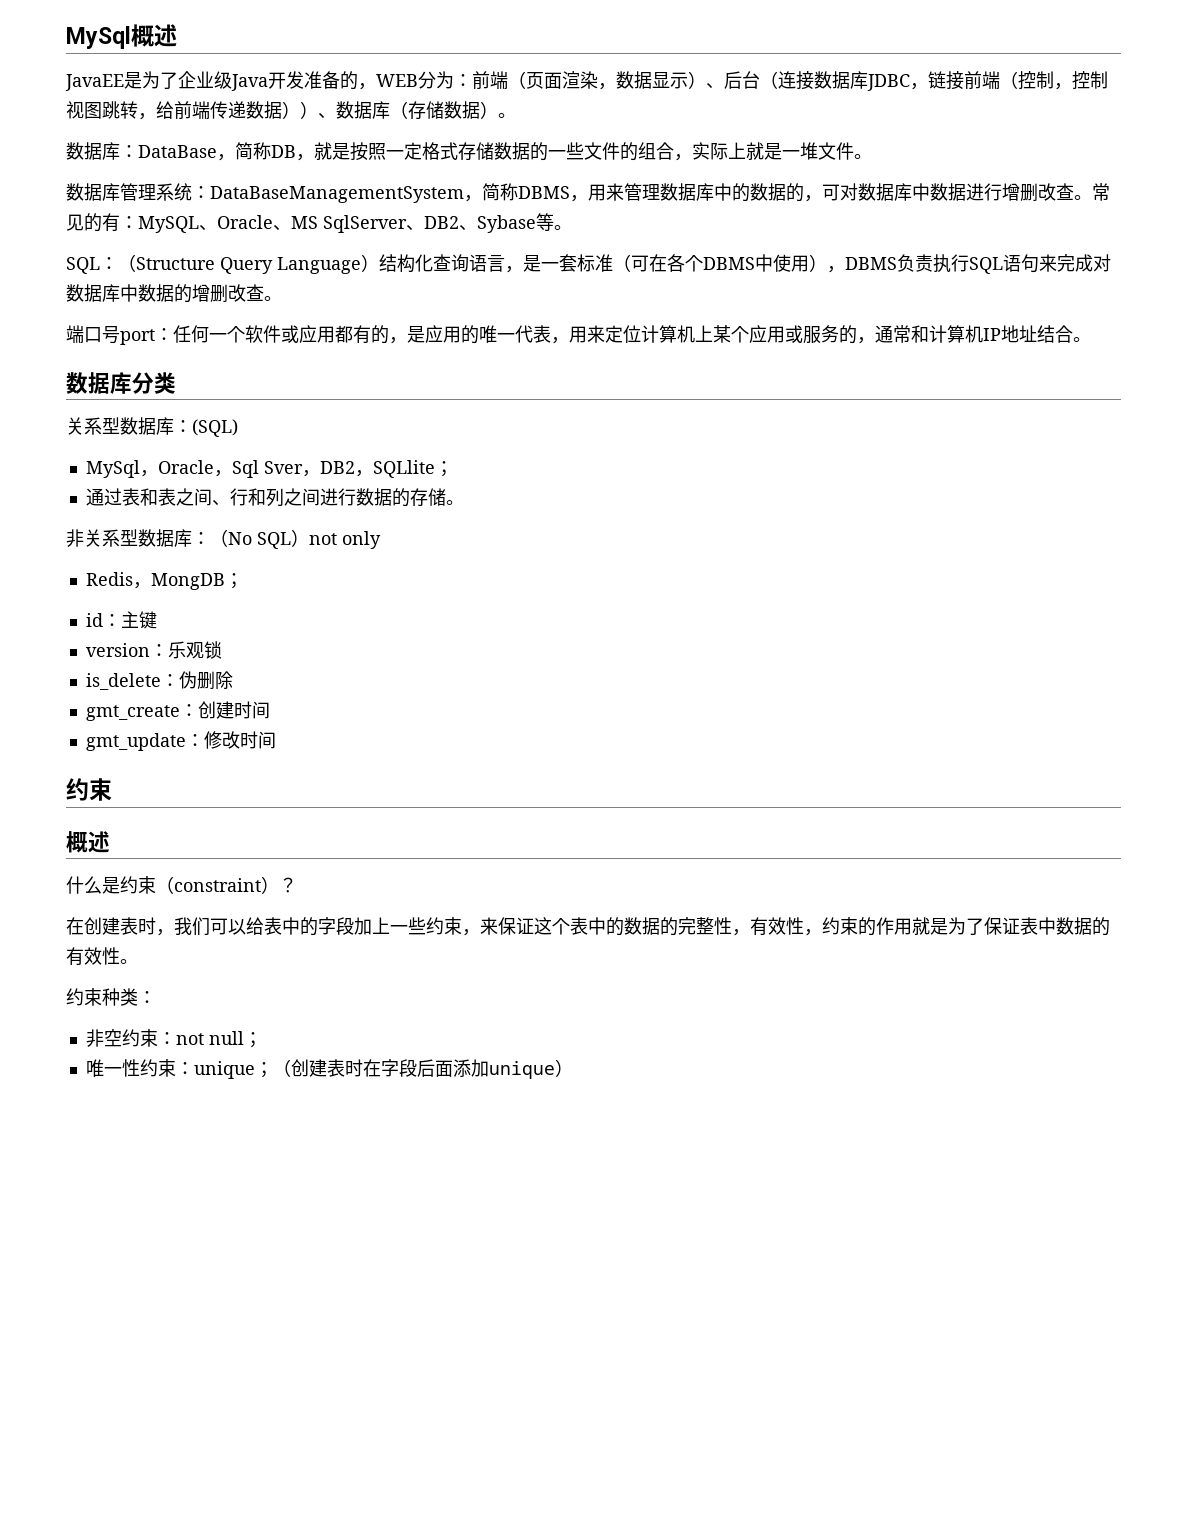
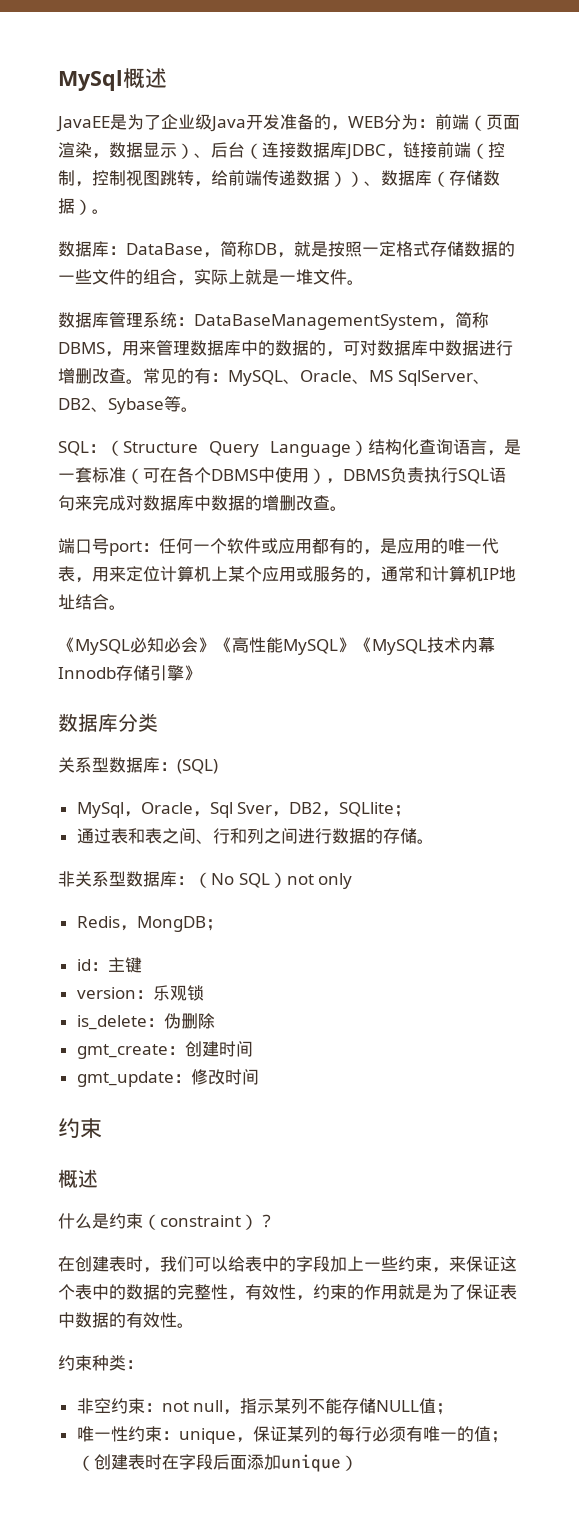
+ 《MySQL必知必会》《高性能MySQL》《MySQL技术内幕Innodb存储引擎》
- 非空约束：not null；
+ 非空约束：not null，指示某列不能存储NULL值；
- 唯一性约束：unique；（创建表时在字段后面添加unique）
+ 唯一性约束：unique，保证某列的每行必须有唯一的值；（创建表时在字段后面添加unique）

